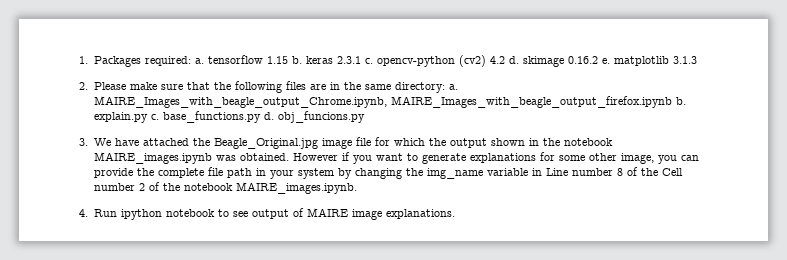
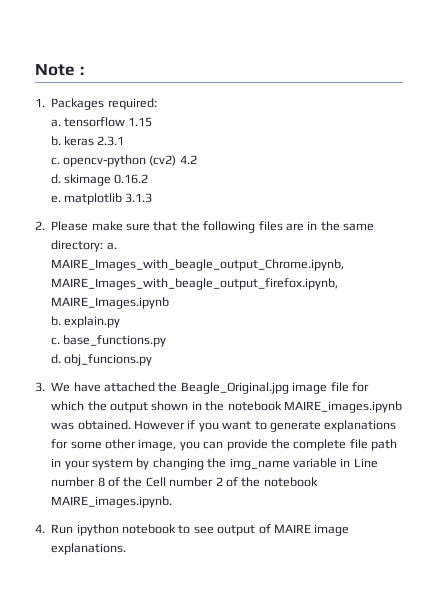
+ Note :
- 1. Packages required: a. tensorflow 1.15 b. keras 2.3.1 c. opencv-python (cv2) 4.2 d. skimage 0.16.2 e. matplotlib 3.1.3
+ 1. Packages required:
+ a. tensorflow 1.15
+ b. keras 2.3.1
+ c. opencv-python (cv2) 4.2
+ d. skimage 0.16.2
+ e. matplotlib 3.1.3
- MAIRE_Images_with_beagle_output_Chrome.ipynb, MAIRE_Images_with_beagle_output_firefox.ipynb b. explain.py c. base_functions.py d. obj_funcions.py
+ MAIRE_Images_with_beagle_output_Chrome.ipynb, MAIRE_Images_with_beagle_output_firefox.ipynb, MAIRE_Images.ipynb
+ b. explain.py
+ c. base_functions.py
+ d. obj_funcions.py

